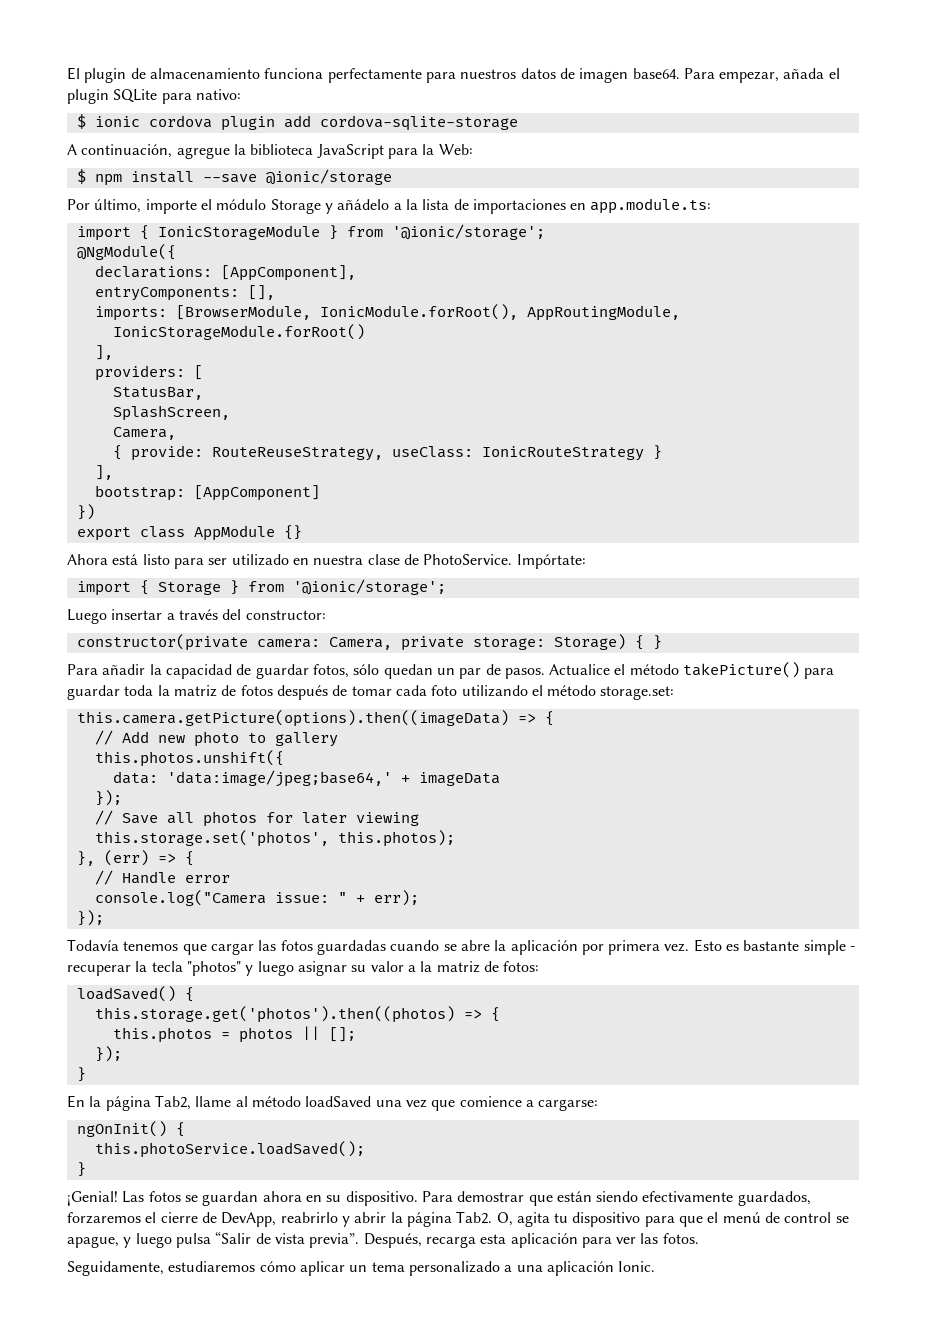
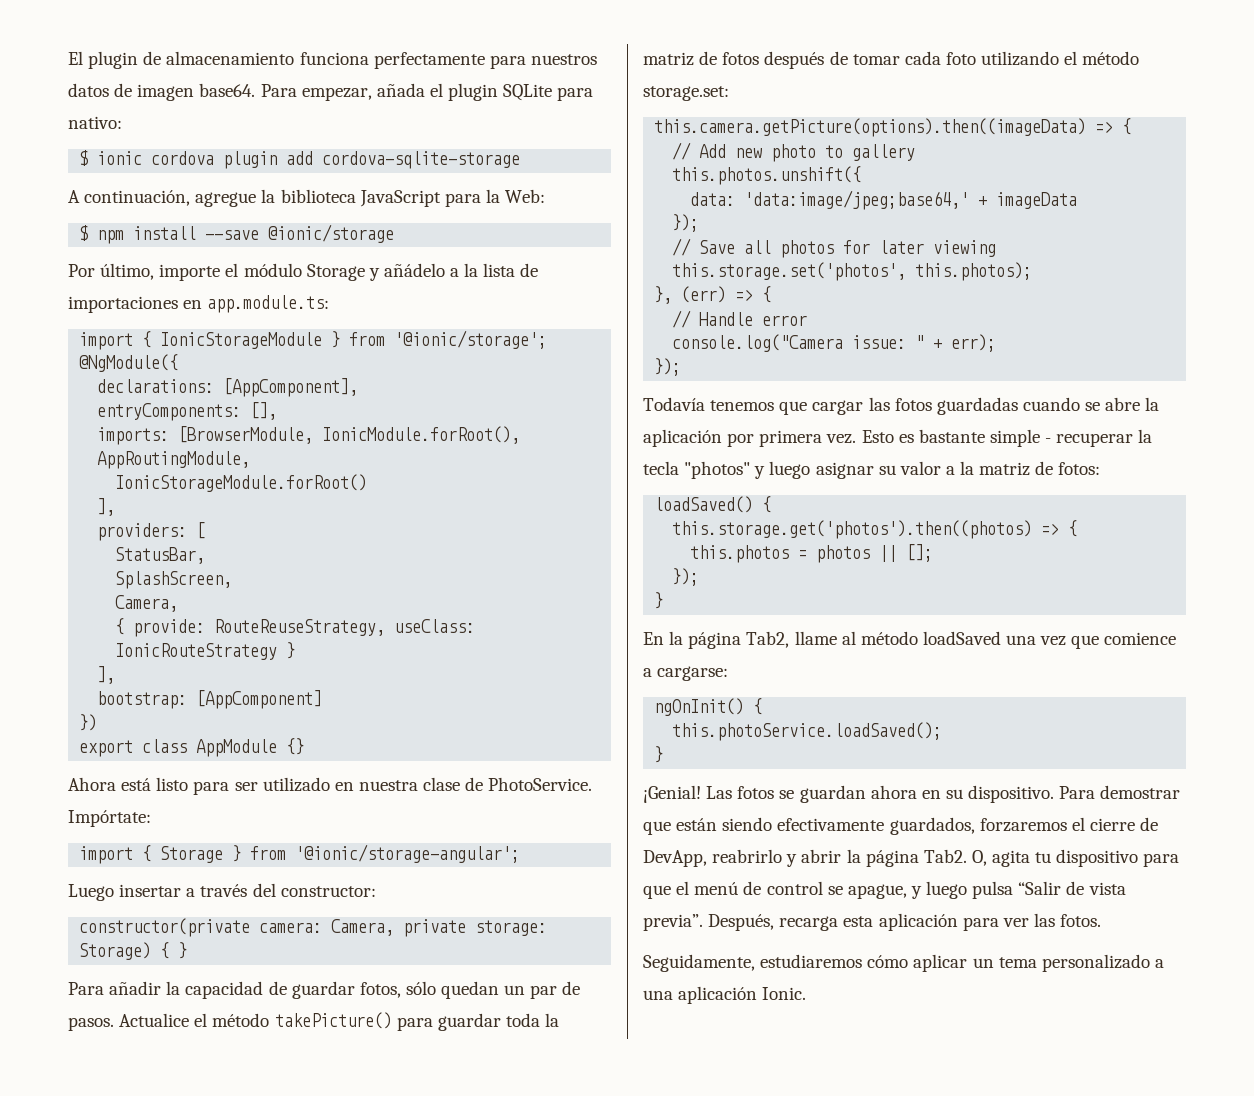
- import { Storage } from '@ionic/storage';
+ import { Storage } from '@ionic/storage-angular';

